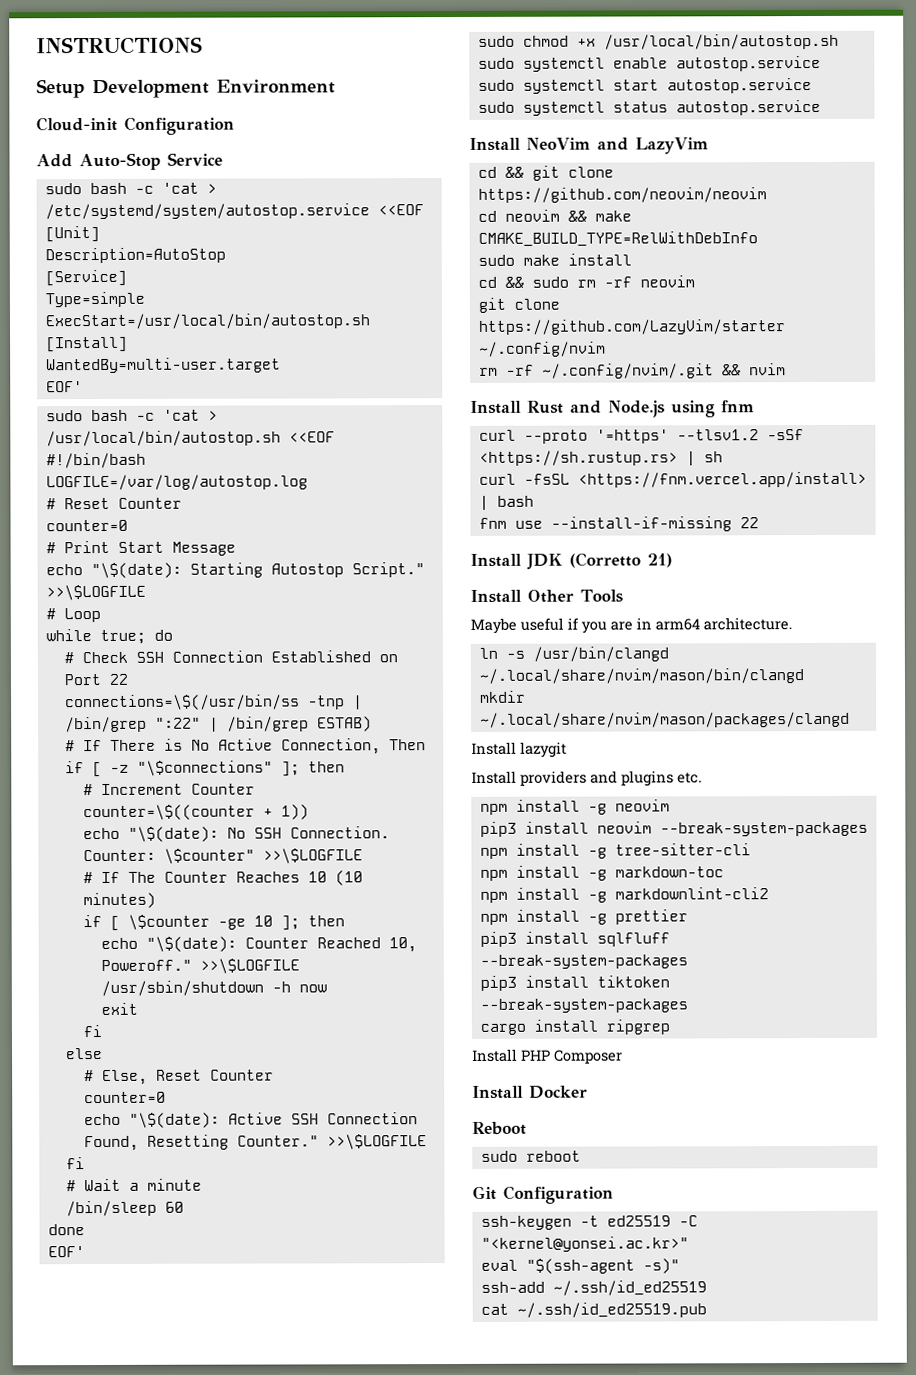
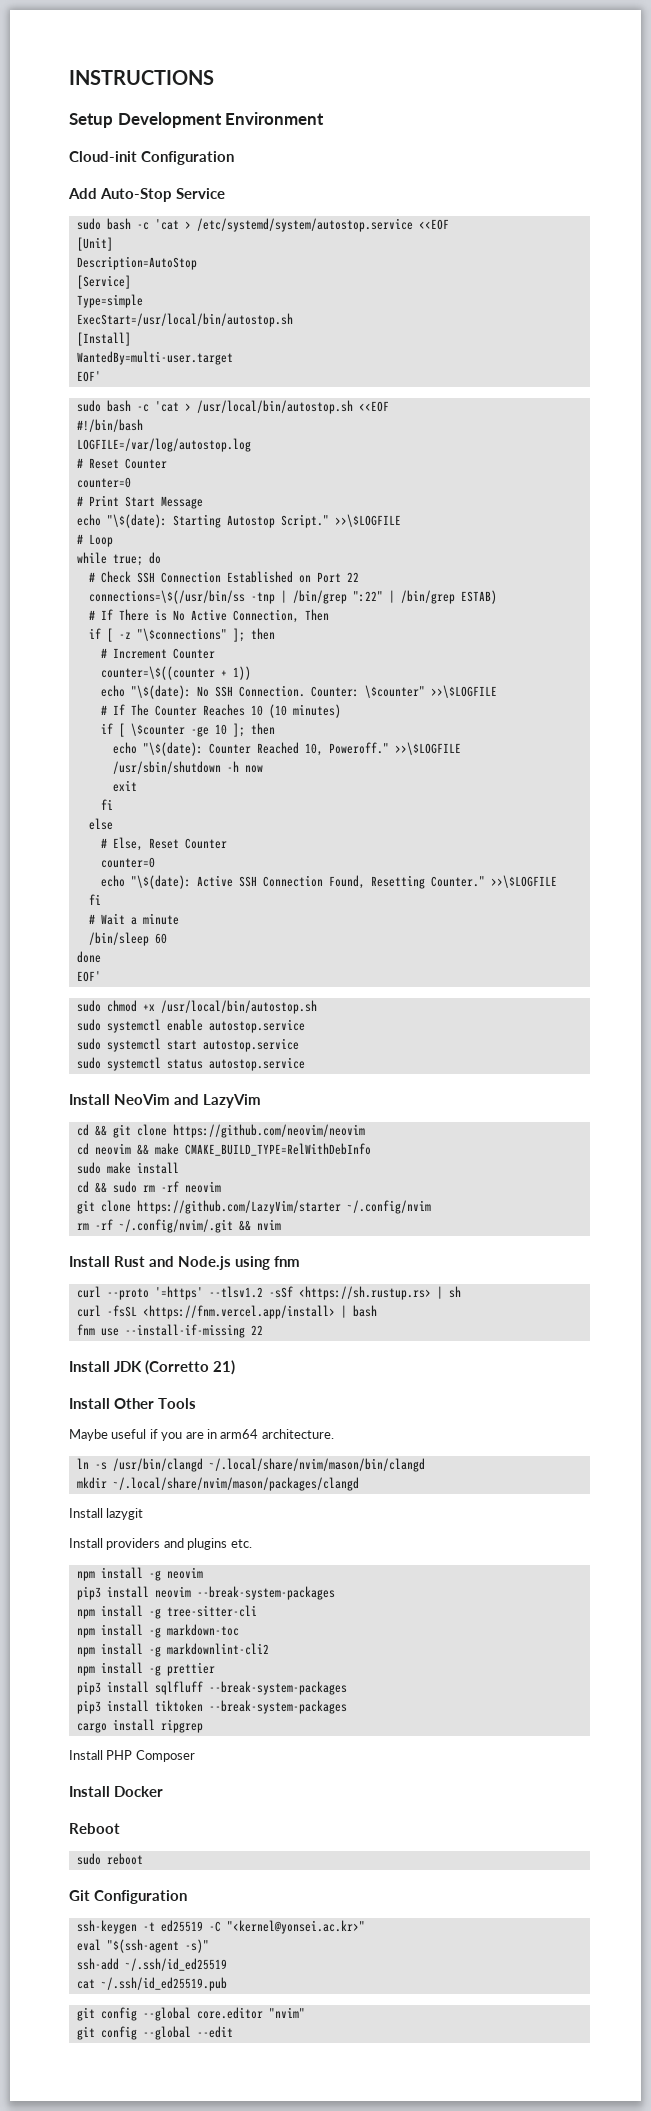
+ git config --global core.editor "nvim"
+ git config --global --edit

